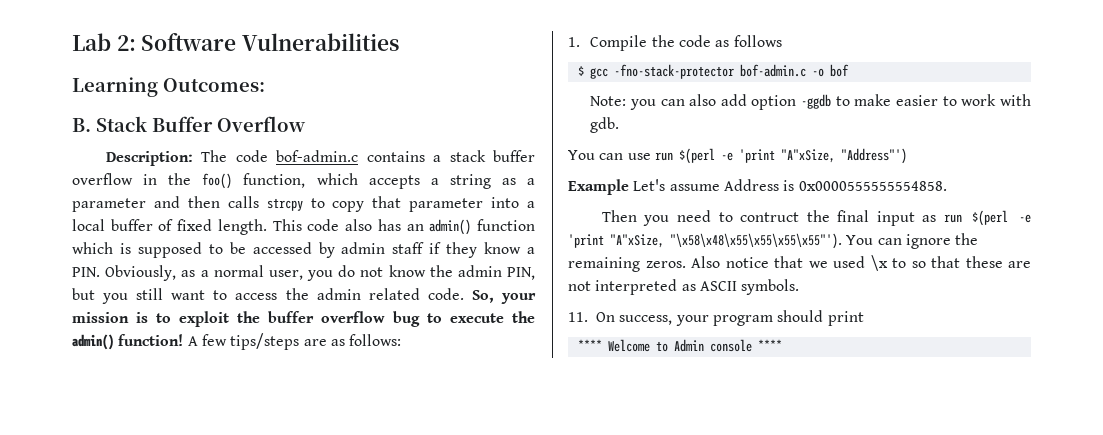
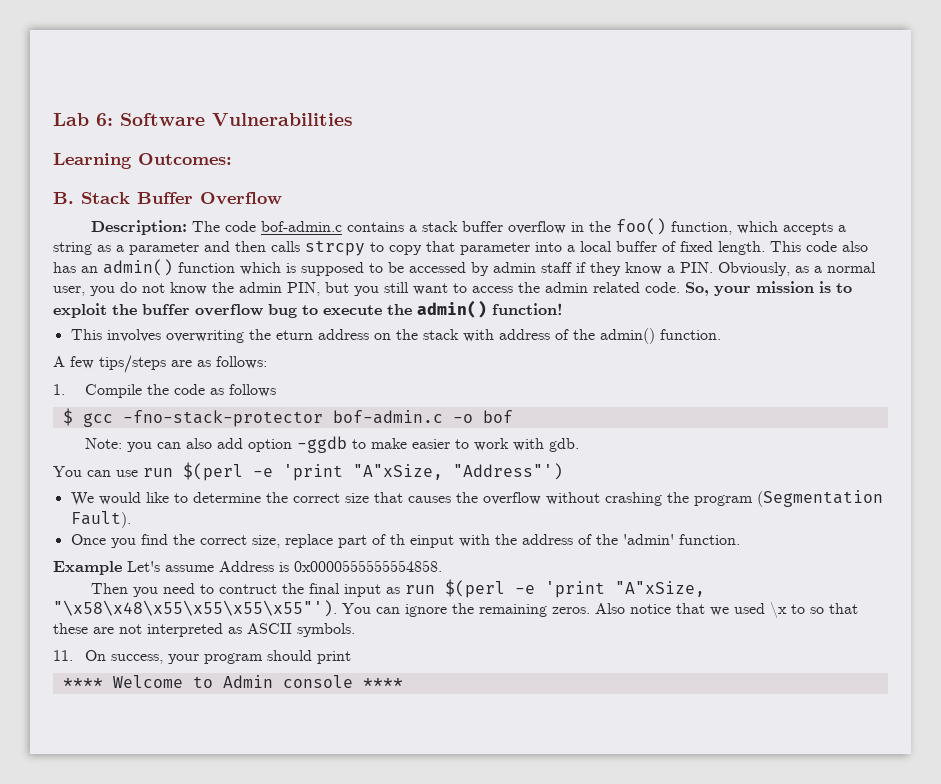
- Lab 2: Software Vulnerabilities
+ Lab 6: Software Vulnerabilities
- So, your mission is to exploit the buffer overflow bug to execute the admin() function! A few tips/steps are as follows:
+ So, your mission is to exploit the buffer overflow bug to execute the admin() function!
+ This involves overwriting the eturn address on the stack with address of the admin() function.
+ A few tips/steps are as follows:
+ We would like to determine the correct size that causes the overflow without crashing the program (Segmentation Fault).
+ Once you find the correct size, replace part of th einput with the address of the 'admin' function.

